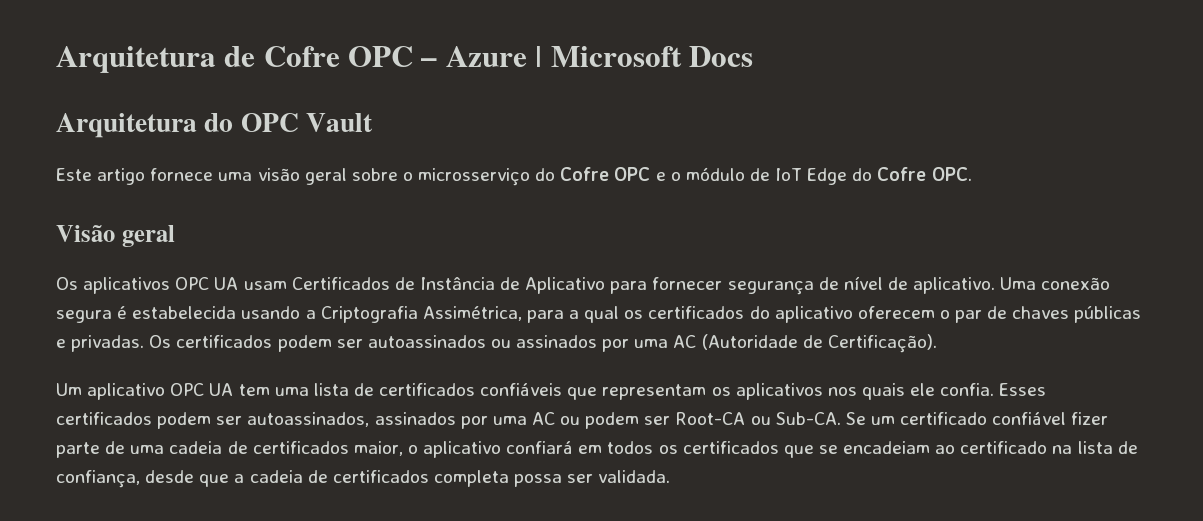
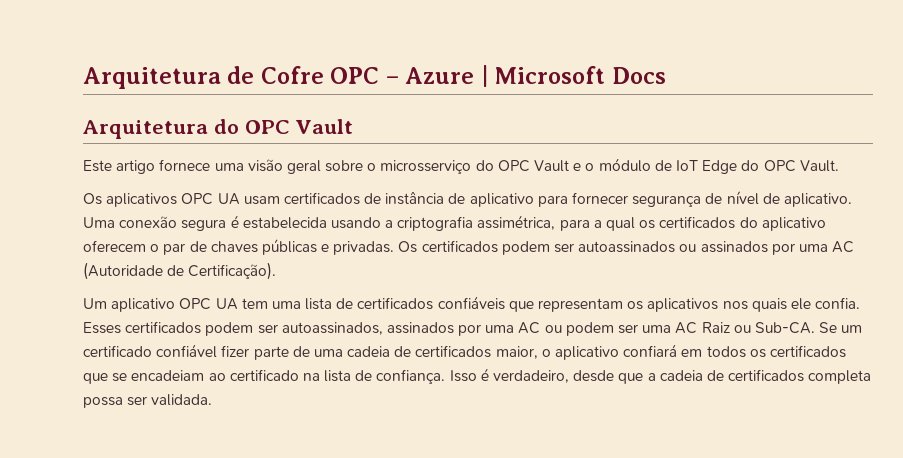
- Este artigo fornece uma visão geral sobre o microsserviço do Cofre OPC e o módulo de IoT Edge do Cofre OPC.
- Visão geral
+ Este artigo fornece uma visão geral sobre o microsserviço do OPC Vault e o módulo de IoT Edge do OPC Vault.
- Os aplicativos OPC UA usam Certificados de Instância de Aplicativo para fornecer segurança de nível de aplicativo.
+ Os aplicativos OPC UA usam certificados de instância de aplicativo para fornecer segurança de nível de aplicativo.
- Uma conexão segura é estabelecida usando a Criptografia Assimétrica, para a qual os certificados do aplicativo oferecem o par de chaves públicas e privadas.
+ Uma conexão segura é estabelecida usando a criptografia assimétrica, para a qual os certificados do aplicativo oferecem o par de chaves públicas e privadas.
- Esses certificados podem ser autoassinados, assinados por uma AC ou podem ser Root-CA ou Sub-CA.
+ Esses certificados podem ser autoassinados, assinados por uma AC ou podem ser uma AC Raiz ou Sub-CA.
- Se um certificado confiável fizer parte de uma cadeia de certificados maior, o aplicativo confiará em todos os certificados que se encadeiam ao certificado na lista de confiança, desde que a cadeia de certificados completa possa ser validada.
+ Se um certificado confiável fizer parte de uma cadeia de certificados maior, o aplicativo confiará em todos os certificados que se encadeiam ao certificado na lista de confiança. Isso é verdadeiro, desde que a cadeia de certificados completa possa ser validada.

